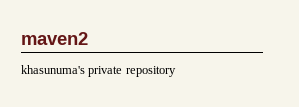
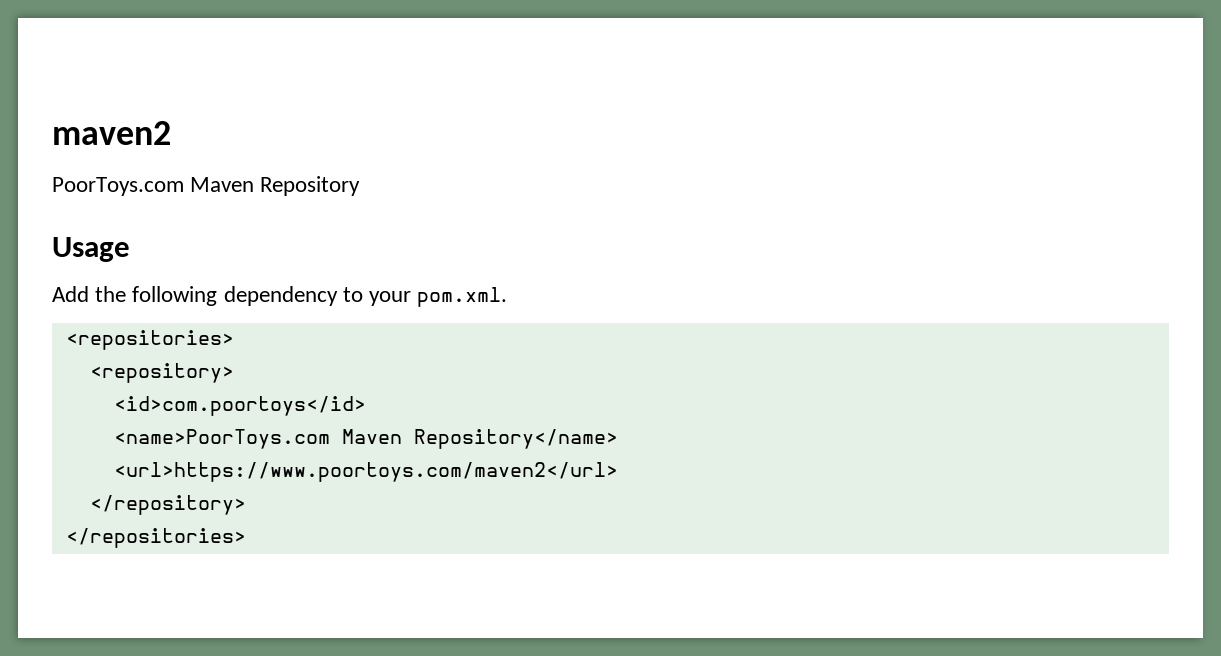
- khasunuma's private repository
+ PoorToys.com Maven Repository
+ Usage
+ Add the following dependency to your pom.xml.
+ <repositories>
+ <repository>
+ <id>com.poortoys</id>
+ <name>PoorToys.com Maven Repository</name>
+ <url>https://www.poortoys.com/maven2</url>
+ </repository>
+ </repositories>

